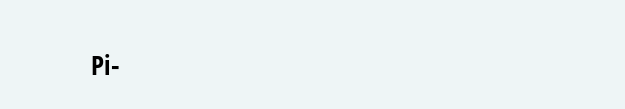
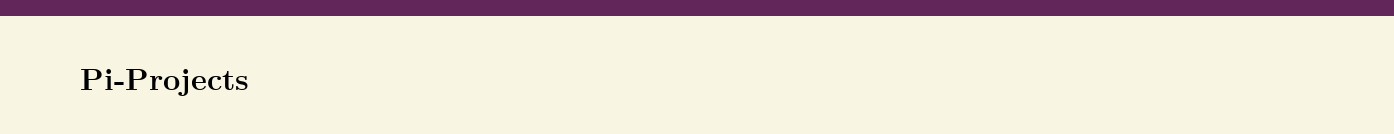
- Pi-
+ Pi-Projects

